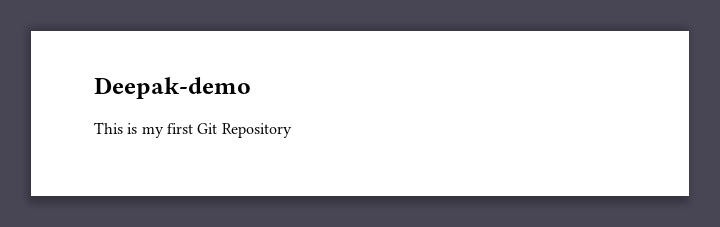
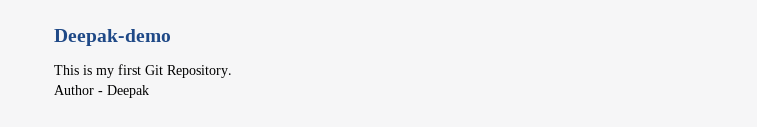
- This is my first Git Repository
+ This is my first Git Repository.
+ Author - Deepak

